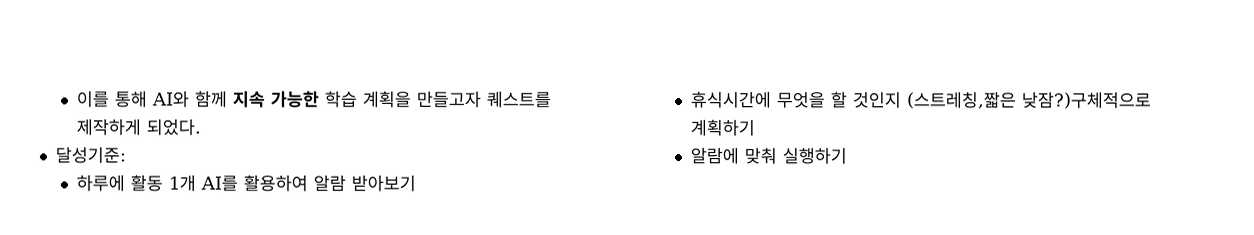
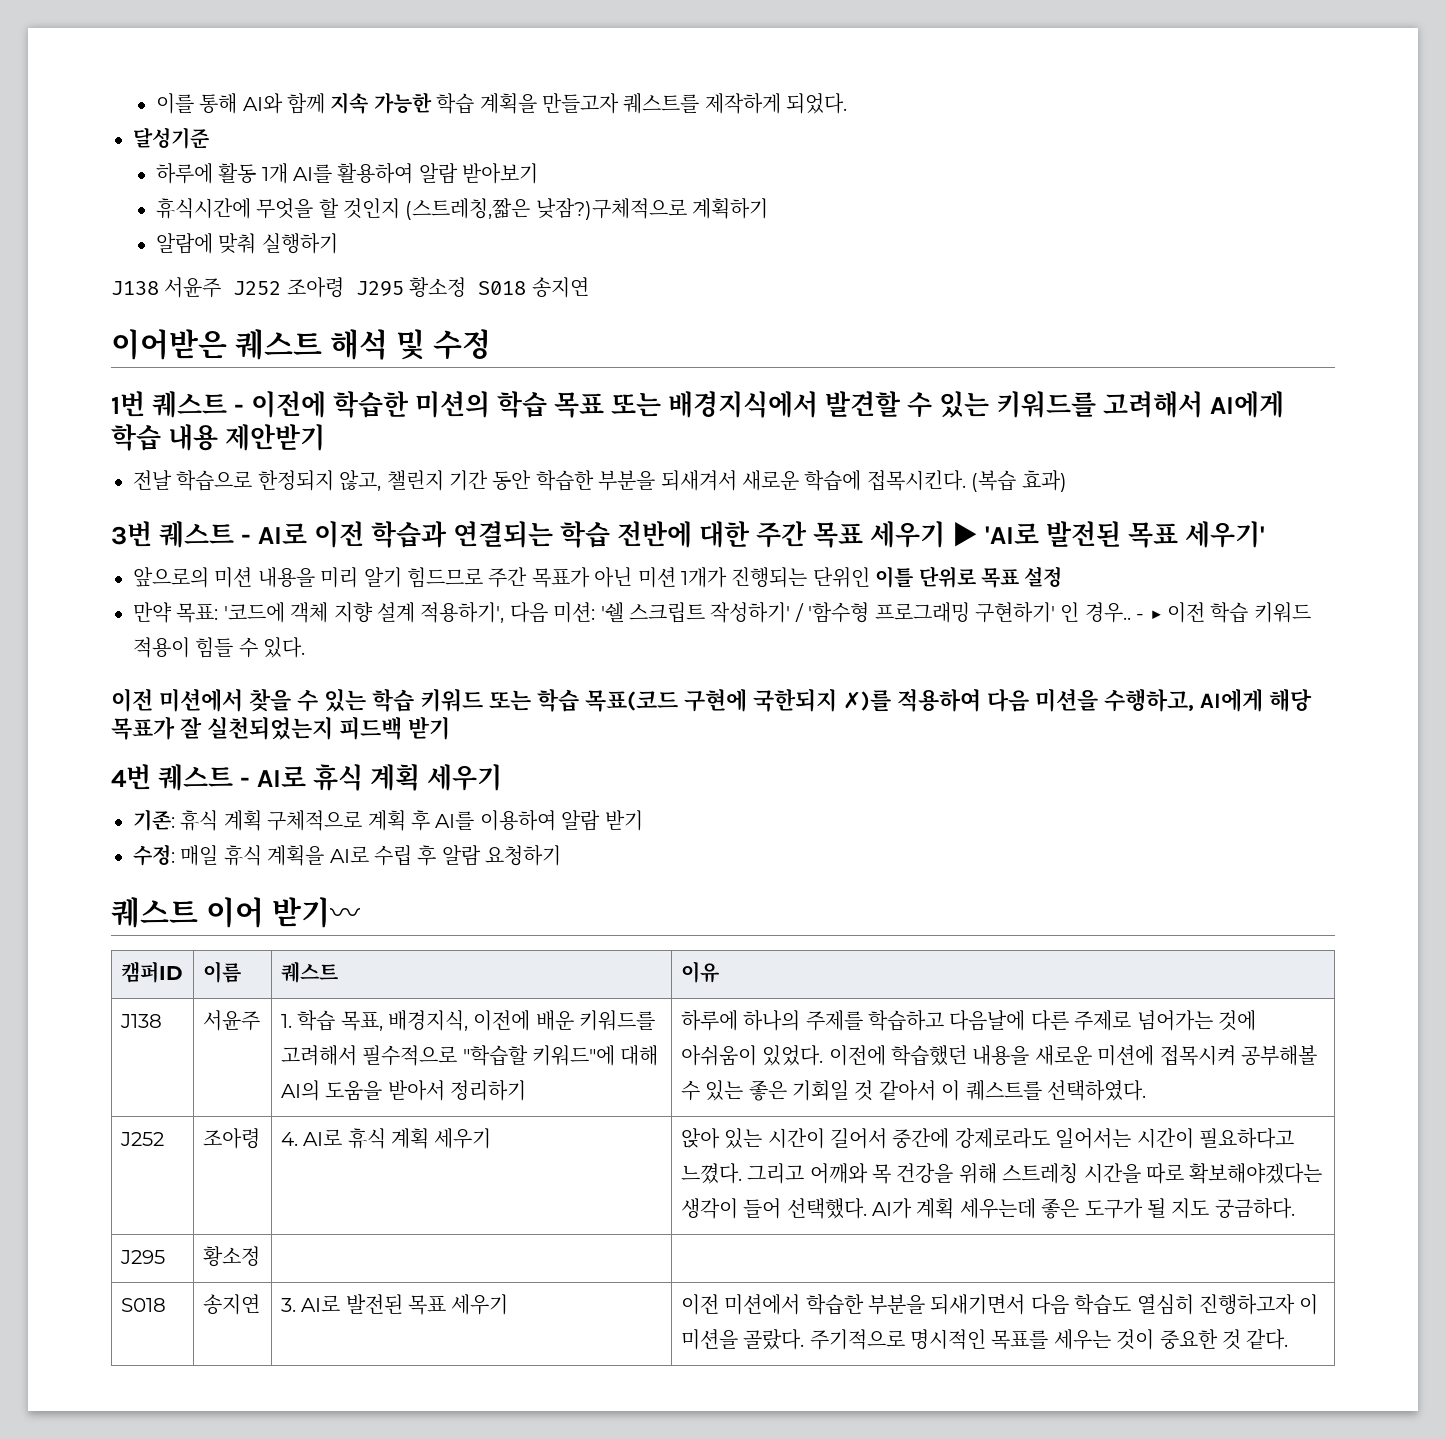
- 달성기준:
+ 달성기준
+ J138 서윤주 J252 조아령 J295 황소정 S018 송지연
+ 이어받은 퀘스트 해석 및 수정
+ 1번 퀘스트 - 이전에 학습한 미션의 학습 목표 또는 배경지식에서 발견할 수 있는 키워드를 고려해서 AI에게 학습 내용 제안받기
+ 전날 학습으로 한정되지 않고, 챌린지 기간 동안 학습한 부분을 되새겨서 새로운 학습에 접목시킨다. (복습 효과)
+ 3번 퀘스트 - AI로 이전 학습과 연결되는 학습 전반에 대한 주간 목표 세우기 ▶ 'AI로 발전된 목표 세우기'
+ 앞으로의 미션 내용을 미리 알기 힘드므로 주간 목표가 아닌 미션 1개가 진행되는 단위인 이틀 단위로 목표 설정
+ 만약 목표: '코드에 객체 지향 설계 적용하기', 다음 미션: '쉘 스크립트 작성하기' / '함수형 프로그래밍 구현하기' 인 경우.. - ▶ 이전 학습 키워드 적용이 힘들 수 있다.
+ 이전 미션에서 찾을 수 있는 학습 키워드 또는 학습 목표(코드 구현에 국한되지 ✗)를 적용하여 다음 미션을 수행하고, AI에게 해당 목표가 잘 실천되었는지 피드백 받기
+ 4번 퀘스트 - AI로 휴식 계획 세우기
+ 기존: 휴식 계획 구체적으로 계획 후 AI를 이용하여 알람 받기
+ 수정: 매일 휴식 계획을 AI로 수립 후 알람 요청하기
+ 퀘스트 이어 받기〰
+ 캠퍼ID | 이름 | 퀘스트 | 이유
+ J138 | 서윤주 | 1. 학습 목표, 배경지식, 이전에 배운 키워드를 고려해서 필수적으로 "학습할 키워드"에 대해 AI의 도움을 받아서 정리하기 | 하루에 하나의 주제를 학습하고 다음날에 다른 주제로 넘어가는 것에 아쉬움이 있었다. 이전에 학습했던 내용을 새로운 미션에 접목시켜 공부해볼 수 있는 좋은 기회일 것 같아서 이 퀘스트를 선택하였다.
+ J252 | 조아령 | 4. AI로 휴식 계획 세우기 | 앉아 있는 시간이 길어서 중간에 강제로라도 일어서는 시간이 필요하다고 느꼈다. 그리고 어깨와 목 건강을 위해 스트레칭 시간을 따로 확보해야겠다는 생각이 들어 선택했다. AI가 계획 세우는데 좋은 도구가 될 지도 궁금하다.
+ J295 | 황소정 | |
+ S018 | 송지연 | 3. AI로 발전된 목표 세우기 | 이전 미션에서 학습한 부분을 되새기면서 다음 학습도 열심히 진행하고자 이 미션을 골랐다. 주기적으로 명시적인 목표를 세우는 것이 중요한 것 같다.

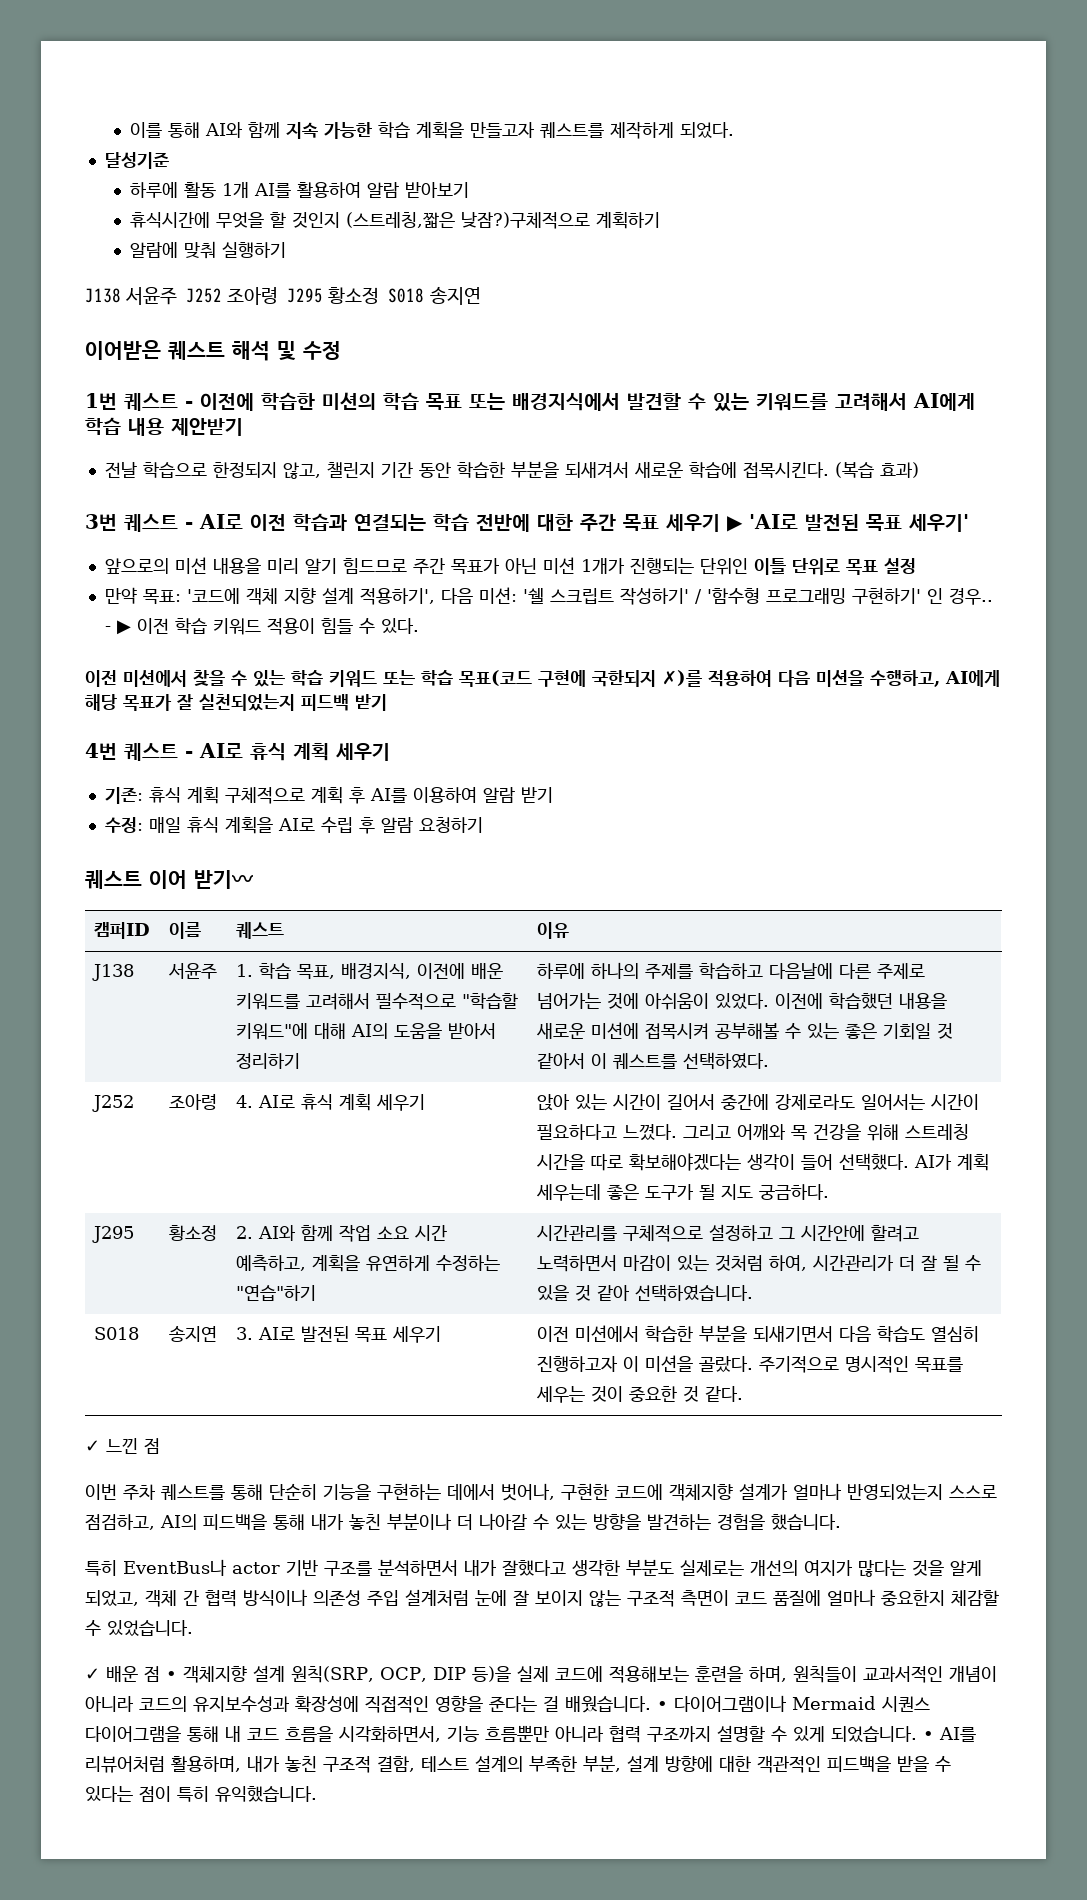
- J295 | 황소정 | |
+ J295 | 황소정 | 2. AI와 함께 작업 소요 시간 예측하고, 계획을 유연하게 수정하는 "연습"하기 | 시간관리를 구체적으로 설정하고 그 시간안에 할려고 노력하면서 마감이 있는 것처럼 하여, 시간관리가 더 잘 될 수 있을 것 같아 선택하였습니다.
+ ✓ 느낀 점
+ 이번 주차 퀘스트를 통해 단순히 기능을 구현하는 데에서 벗어나, 구현한 코드에 객체지향 설계가 얼마나 반영되었는지 스스로 점검하고, AI의 피드백을 통해 내가 놓친 부분이나 더 나아갈 수 있는 방향을 발견하는 경험을 했습니다.
+ 특히 EventBus나 actor 기반 구조를 분석하면서 내가 잘했다고 생각한 부분도 실제로는 개선의 여지가 많다는 것을 알게 되었고, 객체 간 협력 방식이나 의존성 주입 설계처럼 눈에 잘 보이지 않는 구조적 측면이 코드 품질에 얼마나 중요한지 체감할 수 있었습니다.
+ ✓ 배운 점 • 객체지향 설계 원칙(SRP, OCP, DIP 등)을 실제 코드에 적용해보는 훈련을 하며, 원칙들이 교과서적인 개념이 아니라 코드의 유지보수성과 확장성에 직접적인 영향을 준다는 걸 배웠습니다. • 다이어그램이나 Mermaid 시퀀스 다이어그램을 통해 내 코드 흐름을 시각화하면서, 기능 흐름뿐만 아니라 협력 구조까지 설명할 수 있게 되었습니다. • AI를 리뷰어처럼 활용하며, 내가 놓친 구조적 결함, 테스트 설계의 부족한 부분, 설계 방향에 대한 객관적인 피드백을 받을 수 있다는 점이 특히 유익했습니다.

